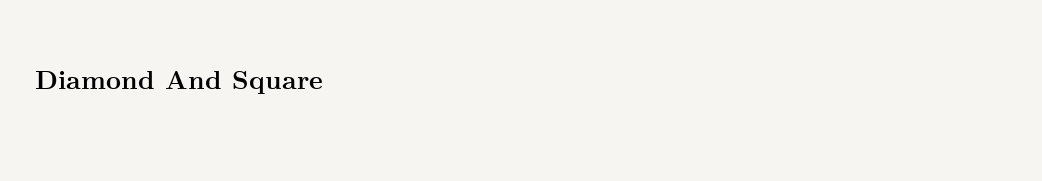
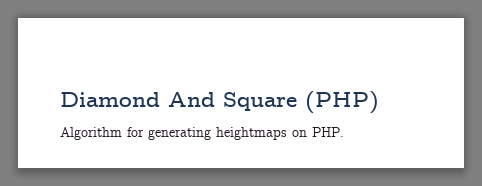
- Diamond And Square
+ Diamond And Square (PHP)
+ Algorithm for generating heightmaps on PHP.

